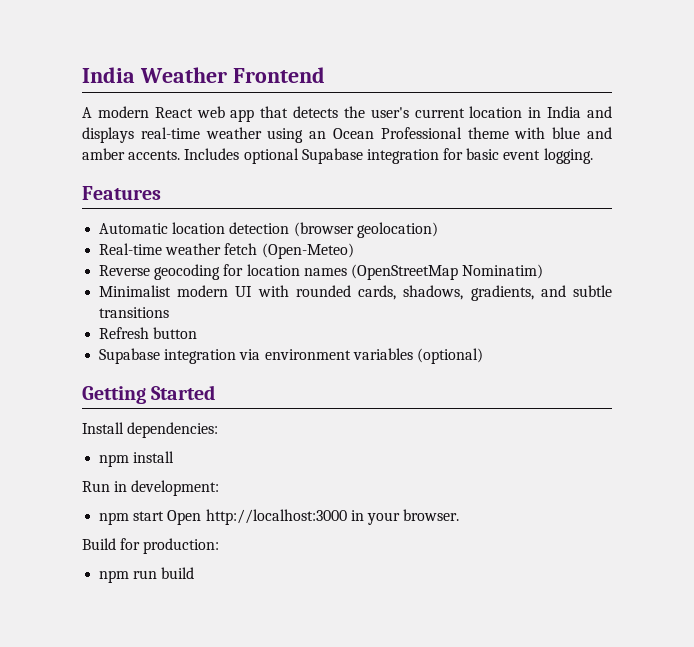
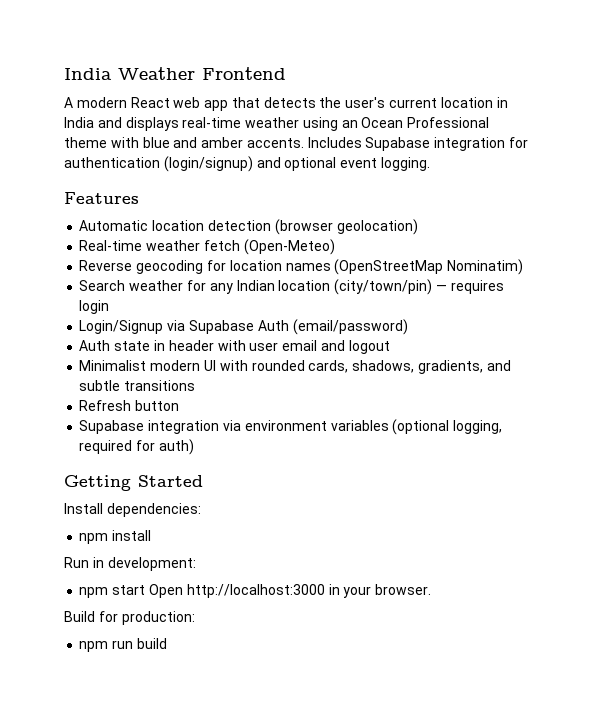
- Includes optional Supabase integration for basic event logging.
+ Includes Supabase integration for authentication (login/signup) and optional event logging.
+ Search weather for any Indian location (city/town/pin) — requires login
+ Login/Signup via Supabase Auth (email/password)
+ Auth state in header with user email and logout
- Supabase integration via environment variables (optional)
+ Supabase integration via environment variables (optional logging, required for auth)

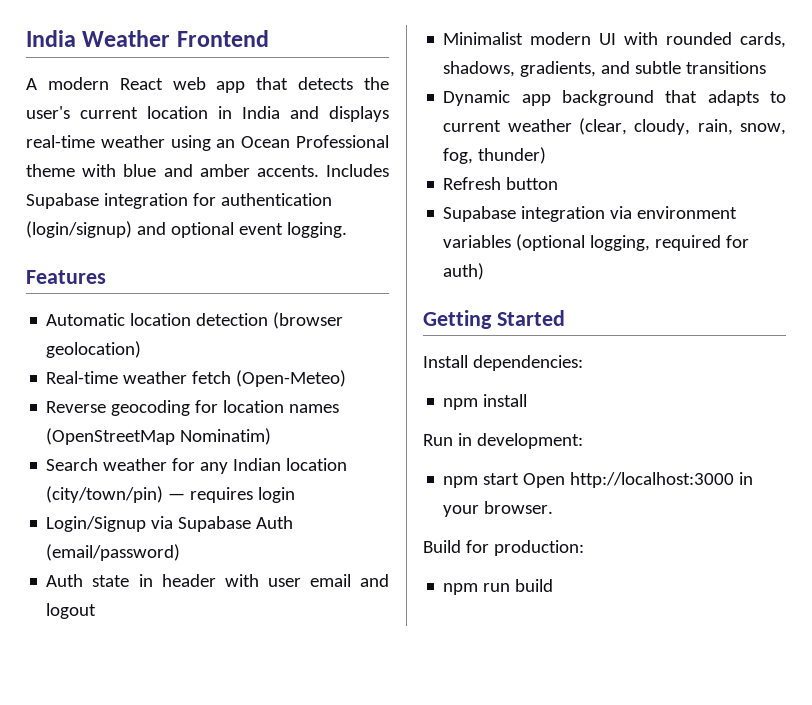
+ Dynamic app background that adapts to current weather (clear, cloudy, rain, snow, fog, thunder)

